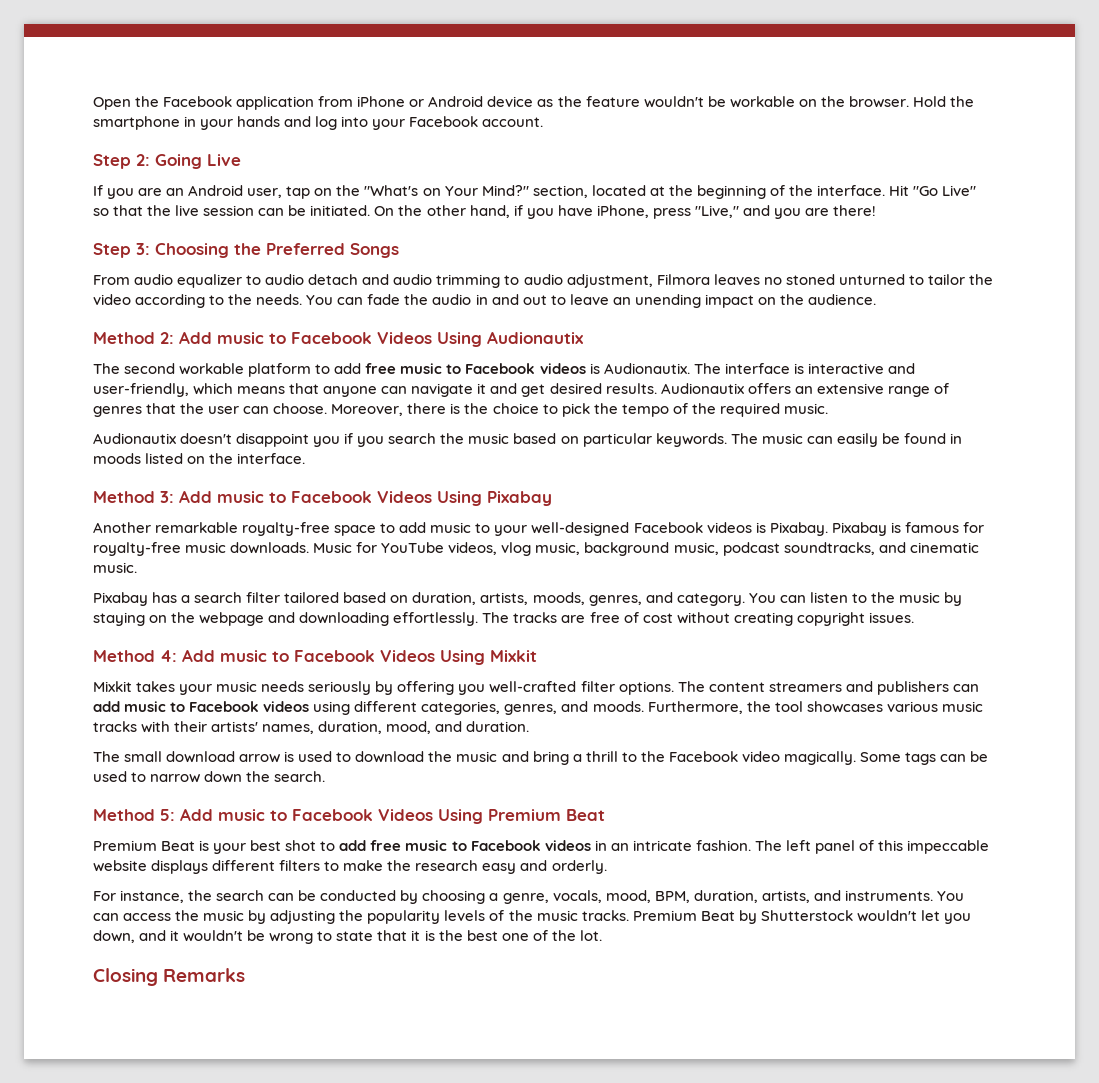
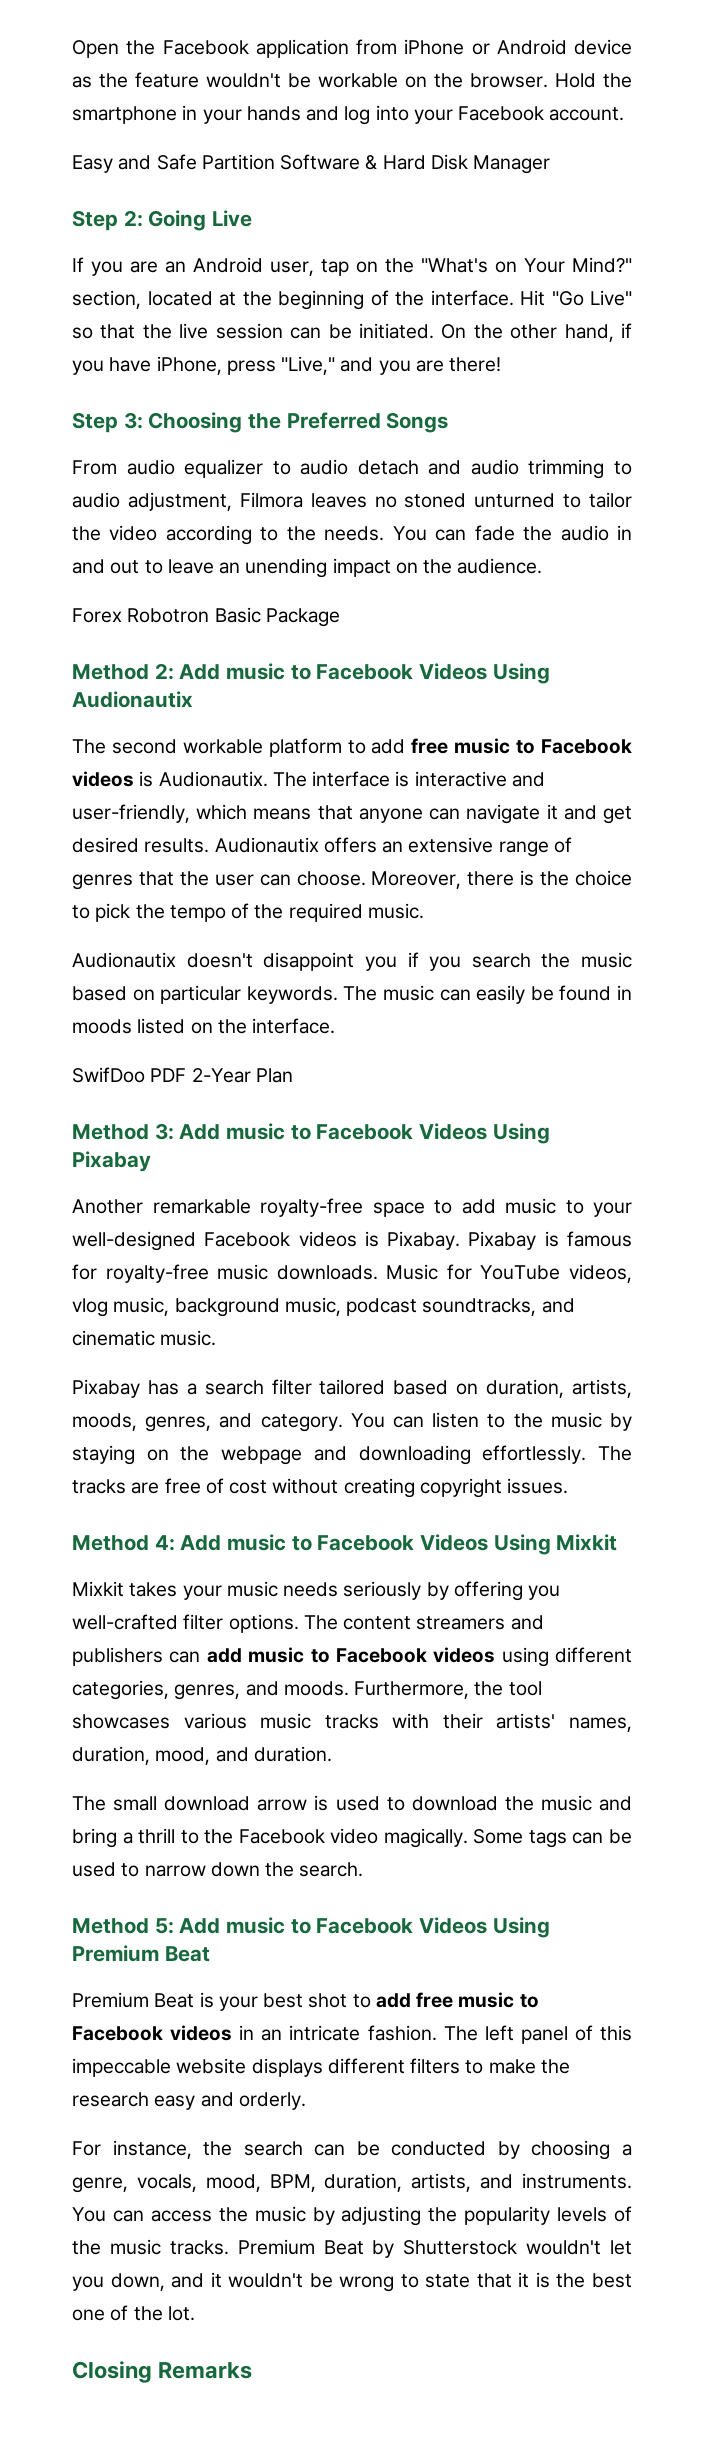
+ Easy and Safe Partition Software & Hard Disk Manager
+ Forex Robotron Basic Package
+ SwifDoo PDF 2-Year Plan

